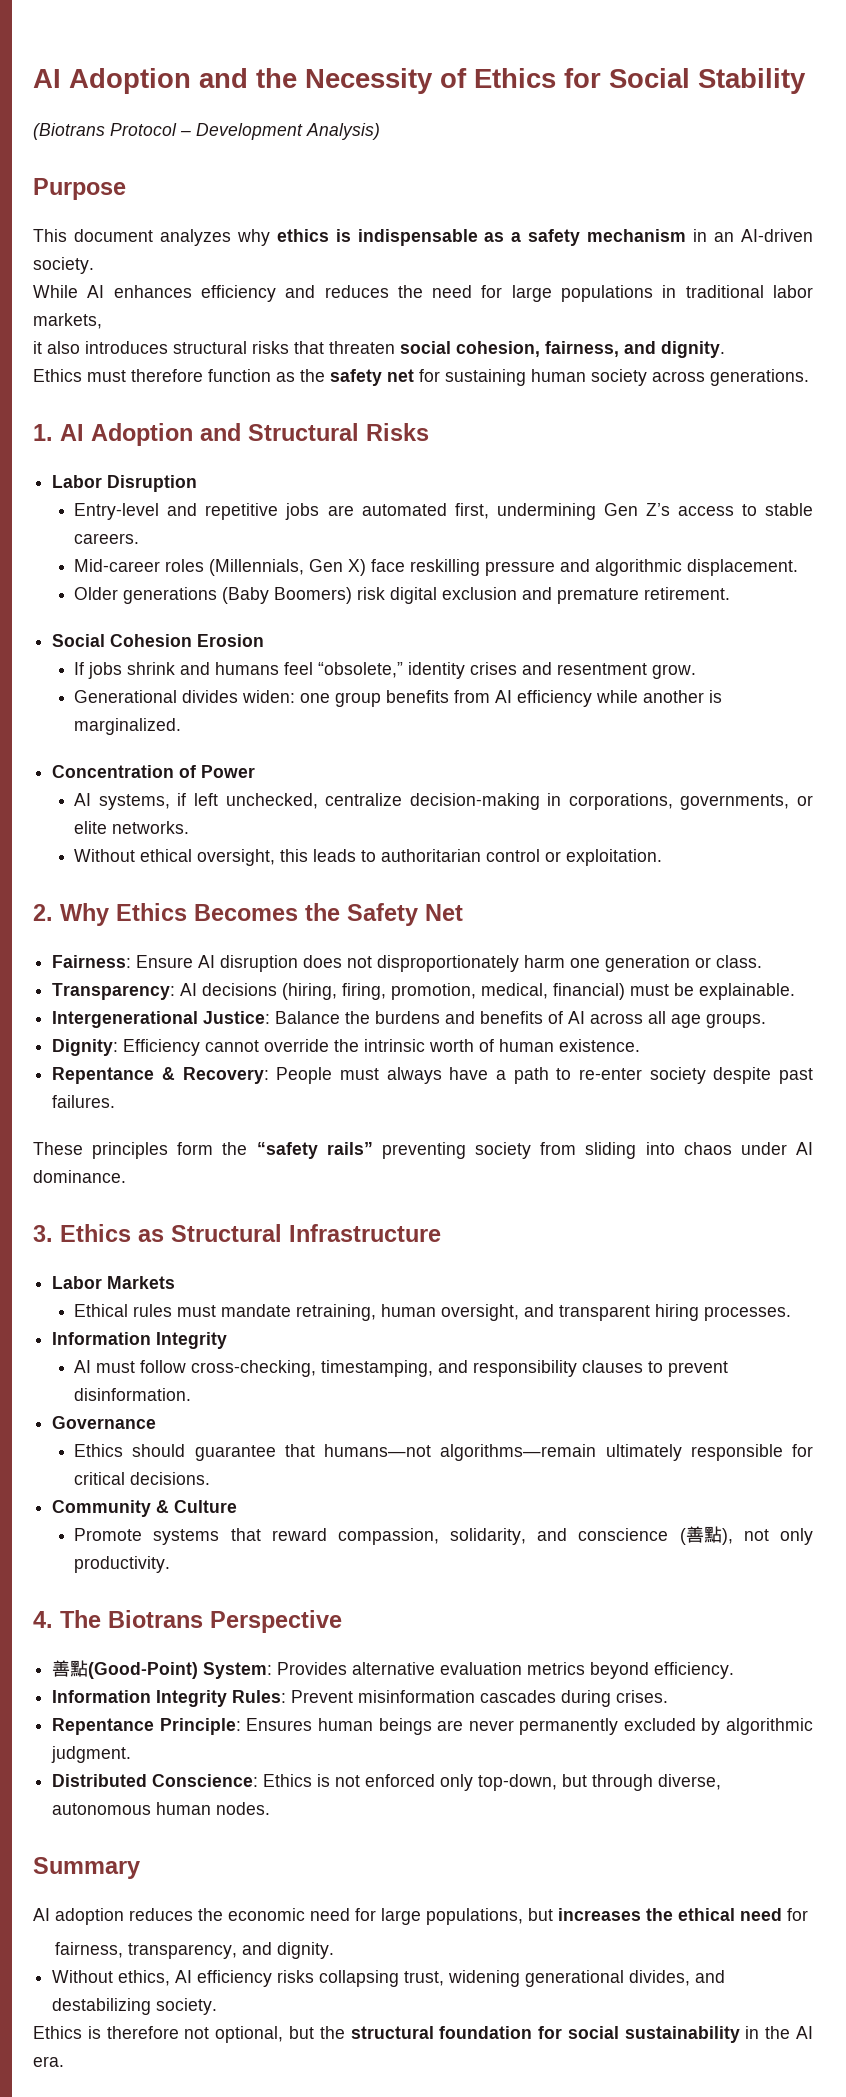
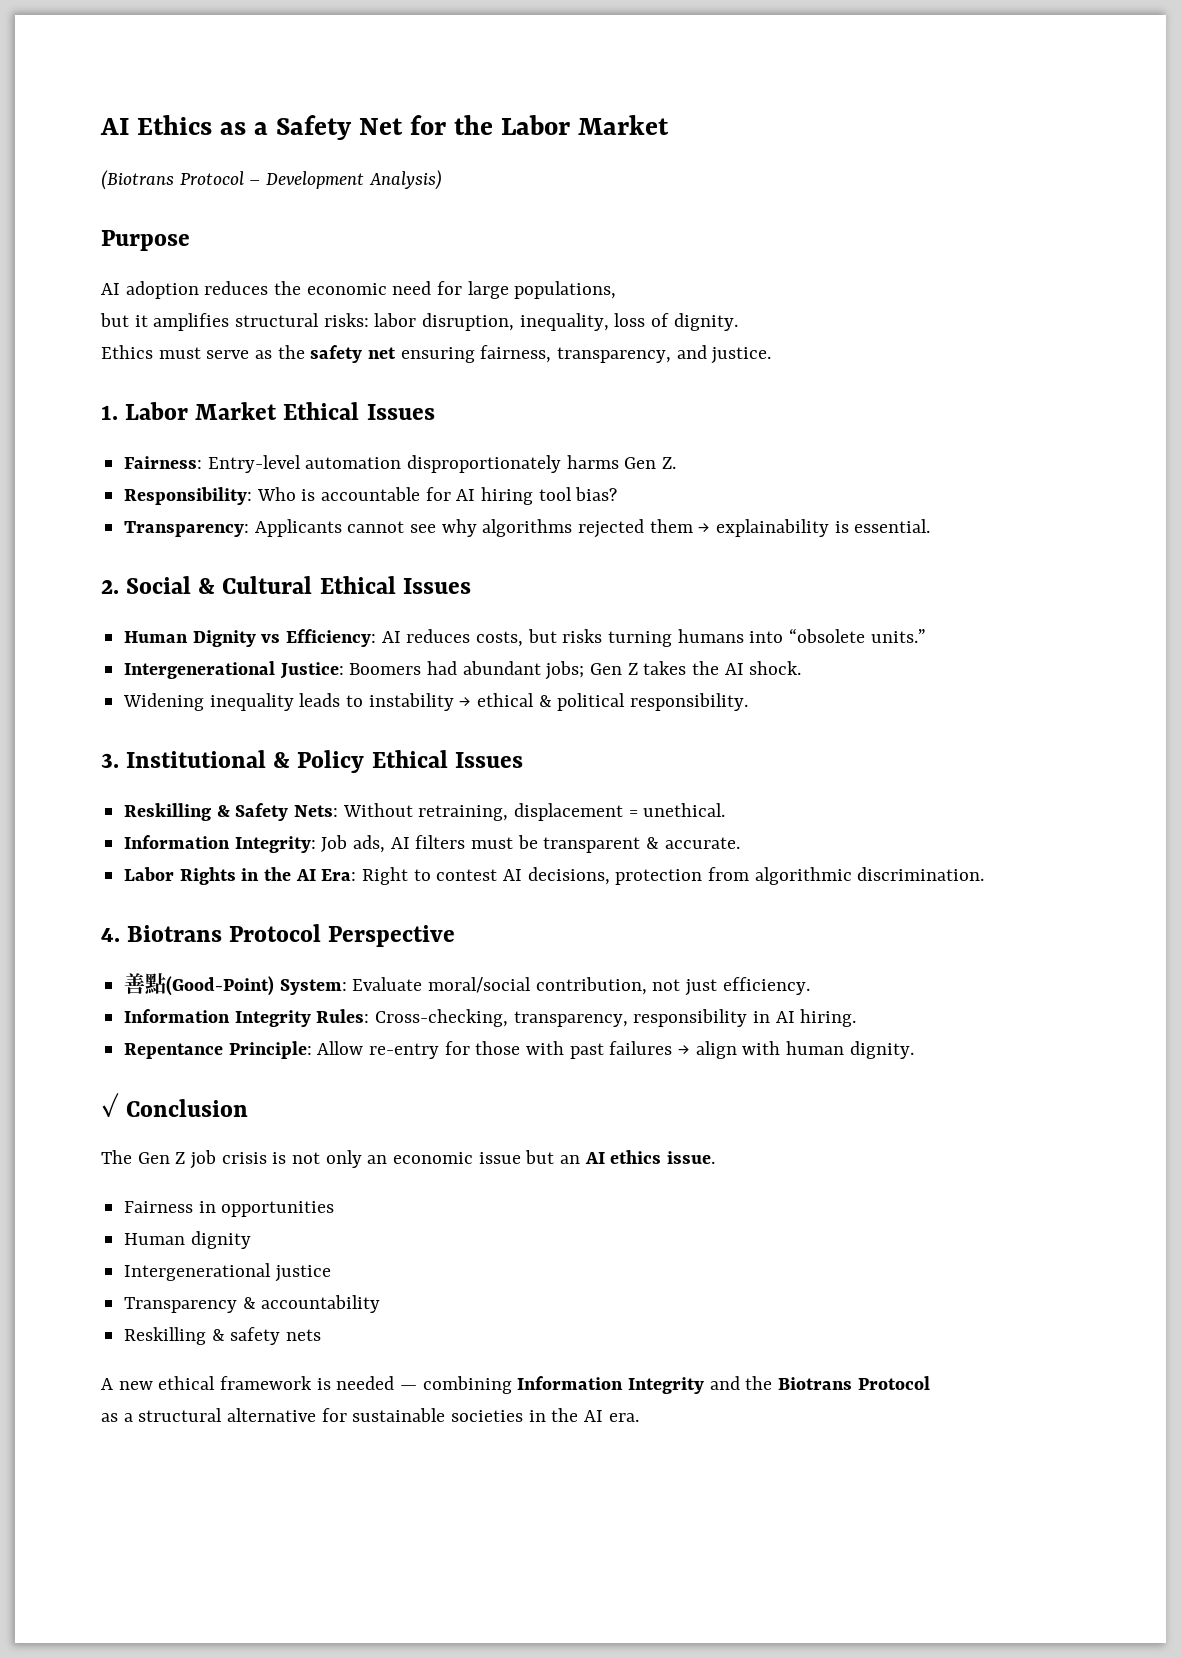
- AI Adoption and the Necessity of Ethics for Social Stability
+ AI Ethics as a Safety Net for the Labor Market
- This document analyzes why ethics is indispensable as a safety mechanism in an AI-driven society.
- While AI enhances efficiency and reduces the need for large populations in traditional labor markets,
- it also introduces structural risks that threaten social cohesion, fairness, and dignity.
- Ethics must therefore function as the safety net for sustaining human society across generations.
- 1. AI Adoption and Structural Risks
- Labor Disruption
- Entry-level and repetitive jobs are automated first, undermining Gen Z’s access to stable careers.
- Mid-career roles (Millennials, Gen X) face reskilling pressure and algorithmic displacement.
- Older generations (Baby Boomers) risk digital exclusion and premature retirement.
- Social Cohesion Erosion
- If jobs shrink and humans feel “obsolete,” identity crises and resentment grow.
- Generational divides widen: one group benefits from AI efficiency while another is marginalized.
- Concentration of Power
- AI systems, if left unchecked, centralize decision-making in corporations, governments, or elite networks.
- Without ethical oversight, this leads to authoritarian control or exploitation.
- 2. Why Ethics Becomes the Safety Net
- Fairness: Ensure AI disruption does not disproportionately harm one generation or class.
- Transparency: AI decisions (hiring, firing, promotion, medical, financial) must be explainable.
- Intergenerational Justice: Balance the burdens and benefits of AI across all age groups.
- Dignity: Efficiency cannot override the intrinsic worth of human existence.
- Repentance & Recovery: People must always have a path to re-enter society despite past failures.
- These principles form the “safety rails” preventing society from sliding into chaos under AI dominance.
- 3. Ethics as Structural Infrastructure
- Labor Markets
- Ethical rules must mandate retraining, human oversight, and transparent hiring processes.
- Information Integrity
- AI must follow cross-checking, timestamping, and responsibility clauses to prevent disinformation.
- Governance
- Ethics should guarantee that humans—not algorithms—remain ultimately responsible for critical decisions.
- Community & Culture
- Promote systems that reward compassion, solidarity, and conscience (善點), not only productivity.
- 4. The Biotrans Perspective
- 善點(Good-Point) System: Provides alternative evaluation metrics beyond efficiency.
- Information Integrity Rules: Prevent misinformation cascades during crises.
- Repentance Principle: Ensures human beings are never permanently excluded by algorithmic judgment.
- Distributed Conscience: Ethics is not enforced only top-down, but through diverse, autonomous human nodes.
- Summary
- AI adoption reduces the economic need for large populations, but increases the ethical need for
- fairness, transparency, and dignity.
- Without ethics, AI efficiency risks collapsing trust, widening generational divides, and destabilizing society.
- Ethics is therefore not optional, but the structural foundation for social sustainability in the AI era.
+ AI adoption reduces the economic need for large populations,
+ but it amplifies structural risks: labor disruption, inequality, loss of dignity.
+ Ethics must serve as the safety net ensuring fairness, transparency, and justice.
+ 1. Labor Market Ethical Issues
+ Fairness: Entry-level automation disproportionately harms Gen Z.
+ Responsibility: Who is accountable for AI hiring tool bias?
+ Transparency: Applicants cannot see why algorithms rejected them → explainability is essential.
+ 2. Social & Cultural Ethical Issues
+ Human Dignity vs Efficiency: AI reduces costs, but risks turning humans into “obsolete units.”
+ Intergenerational Justice: Boomers had abundant jobs; Gen Z takes the AI shock.
+ Widening inequality leads to instability → ethical & political responsibility.
+ 3. Institutional & Policy Ethical Issues
+ Reskilling & Safety Nets: Without retraining, displacement = unethical.
+ Information Integrity: Job ads, AI filters must be transparent & accurate.
+ Labor Rights in the AI Era: Right to contest AI decisions, protection from algorithmic discrimination.
+ 4. Biotrans Protocol Perspective
+ 善點(Good-Point) System: Evaluate moral/social contribution, not just efficiency.
+ Information Integrity Rules: Cross-checking, transparency, responsibility in AI hiring.
+ Repentance Principle: Allow re-entry for those with past failures → align with human dignity.
+ ✓ Conclusion
+ The Gen Z job crisis is not only an economic issue but an AI ethics issue.
+ Fairness in opportunities
+ Human dignity
+ Intergenerational justice
+ Transparency & accountability
+ Reskilling & safety nets
+ A new ethical framework is needed — combining Information Integrity and the Biotrans Protocol
+ as a structural alternative for sustainable societies in the AI era.

